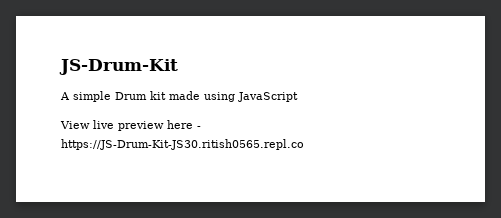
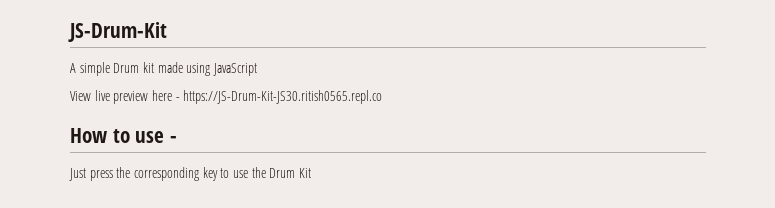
+ How to use -
+ Just press the corresponding key to use the Drum Kit

